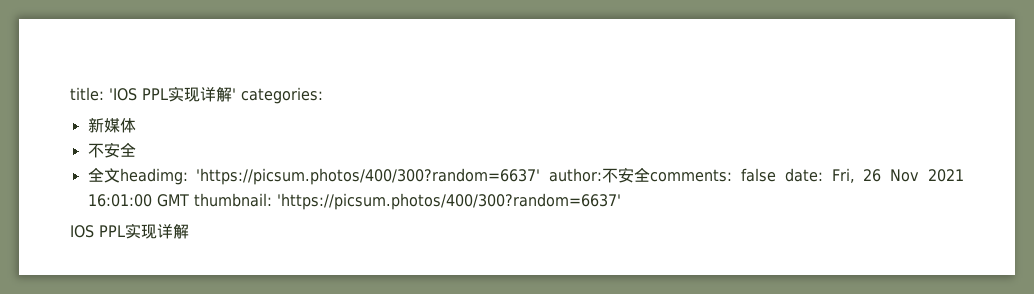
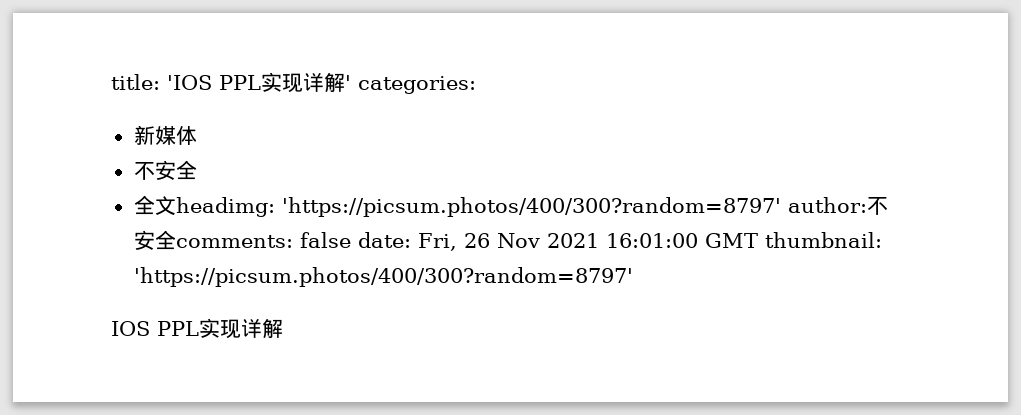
- 全文headimg: 'https://picsum.photos/400/300?random=6637' author:不安全comments: false date: Fri, 26 Nov 2021 16:01:00 GMT thumbnail: 'https://picsum.photos/400/300?random=6637'
+ 全文headimg: 'https://picsum.photos/400/300?random=8797' author:不安全comments: false date: Fri, 26 Nov 2021 16:01:00 GMT thumbnail: 'https://picsum.photos/400/300?random=8797'

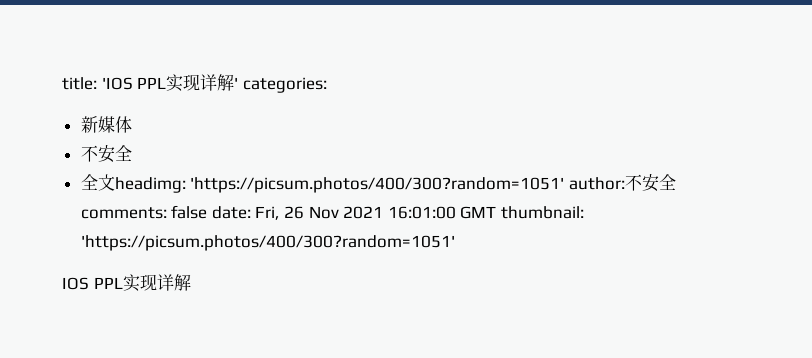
- 全文headimg: 'https://picsum.photos/400/300?random=8797' author:不安全comments: false date: Fri, 26 Nov 2021 16:01:00 GMT thumbnail: 'https://picsum.photos/400/300?random=8797'
+ 全文headimg: 'https://picsum.photos/400/300?random=1051' author:不安全comments: false date: Fri, 26 Nov 2021 16:01:00 GMT thumbnail: 'https://picsum.photos/400/300?random=1051'

